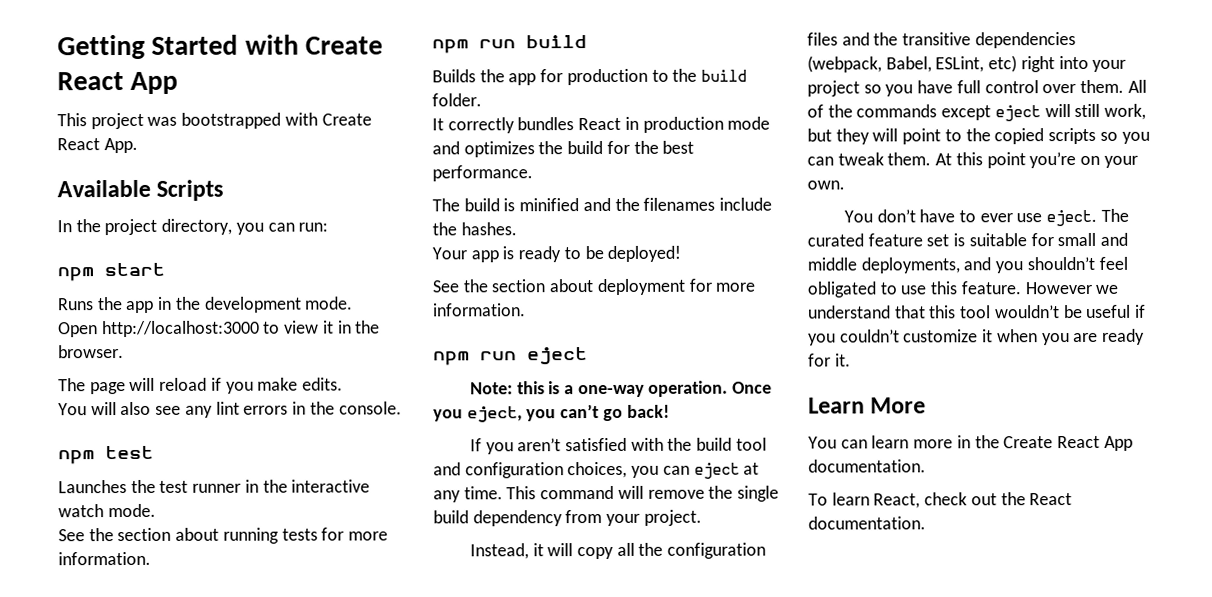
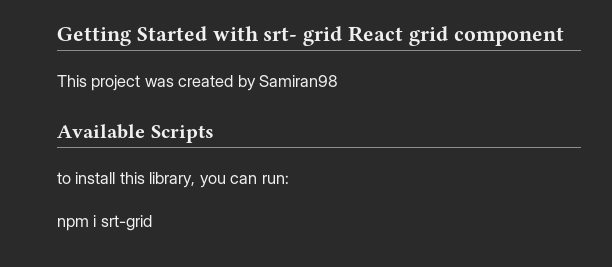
- Getting Started with Create React App
- This project was bootstrapped with Create React App.
+ Getting Started with srt- grid React grid component
+ This project was created by Samiran98
  Available Scripts
- In the project directory, you can run:
- npm start
- Runs the app in the development mode.
- Open http://localhost:3000 to view it in the browser.
- The page will reload if you make edits.
- You will also see any lint errors in the console.
- npm test
- Launches the test runner in the interactive watch mode.
- See the section about running tests for more information.
- npm run build
- Builds the app for production to the build folder.
- It correctly bundles React in production mode and optimizes the build for the best performance.
- The build is minified and the filenames include the hashes.
- Your app is ready to be deployed!
- See the section about deployment for more information.
- npm run eject
- Note: this is a one-way operation. Once you eject, you can’t go back!
- If you aren’t satisfied with the build tool and configuration choices, you can eject at any time. This command will remove the single build dependency from your project.
- Instead, it will copy all the configuration files and the transitive dependencies (webpack, Babel, ESLint, etc) right into your project so you have full control over them. All of the commands except eject will still work, but they will point to the copied scripts so you can tweak them. At this point you’re on your own.
- You don’t have to ever use eject. The curated feature set is suitable for small and middle deployments, and you shouldn’t feel obligated to use this feature. However we understand that this tool wouldn’t be useful if you couldn’t customize it when you are ready for it.
- Learn More
- You can learn more in the Create React App documentation.
- To learn React, check out the React documentation.
+ to install this library, you can run:
+ npm i srt-grid

